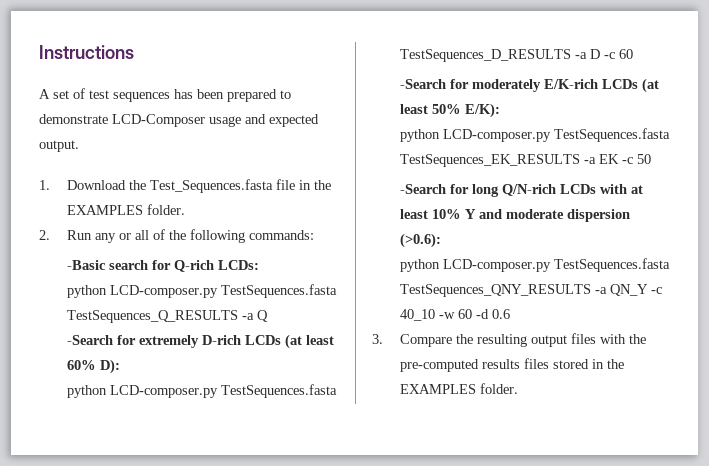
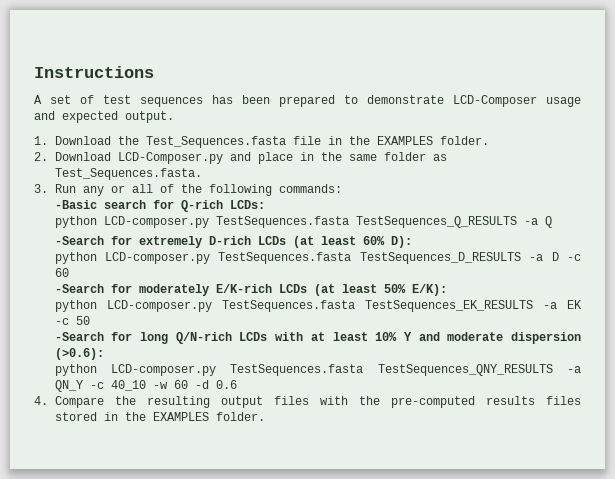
- 2. Run any or all of the following commands:
+ 2. Download LCD-Composer.py and place in the same folder as Test_Sequences.fasta.
+ 3. Run any or all of the following commands:
- 3. Compare the resulting output files with the pre-computed results files stored in the EXAMPLES folder.
+ 4. Compare the resulting output files with the pre-computed results files stored in the EXAMPLES folder.

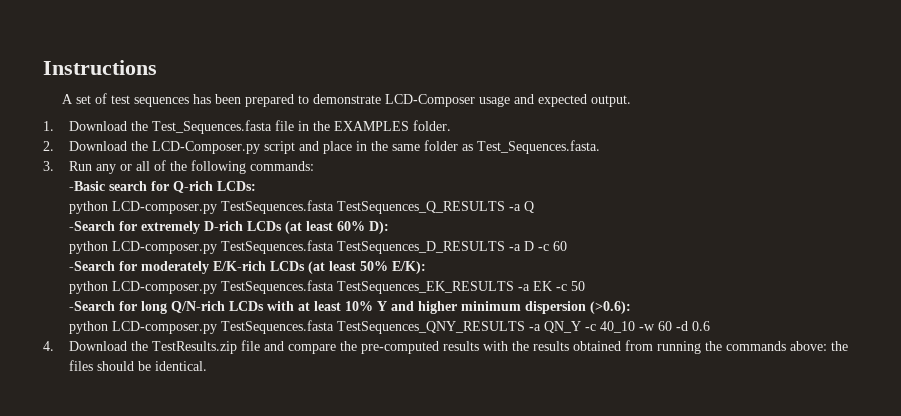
- 2. Download LCD-Composer.py and place in the same folder as Test_Sequences.fasta.
+ 2. Download the LCD-Composer.py script and place in the same folder as Test_Sequences.fasta.
- -Search for long Q/N-rich LCDs with at least 10% Y and moderate dispersion (>0.6):
+ -Search for long Q/N-rich LCDs with at least 10% Y and higher minimum dispersion (>0.6):
- 4. Compare the resulting output files with the pre-computed results files stored in the EXAMPLES folder.
+ 4. Download the TestResults.zip file and compare the pre-computed results with the results obtained from running the commands above: the files should be identical.

